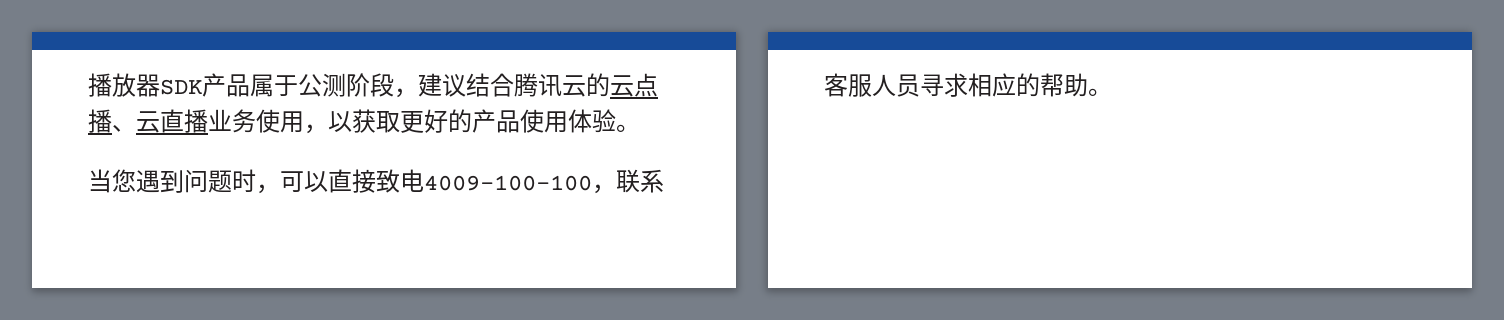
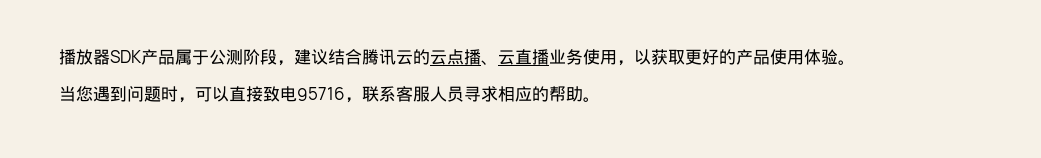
- 当您遇到问题时，可以直接致电4009-100-100，联系客服人员寻求相应的帮助。
+ 当您遇到问题时，可以直接致电95716，联系客服人员寻求相应的帮助。

